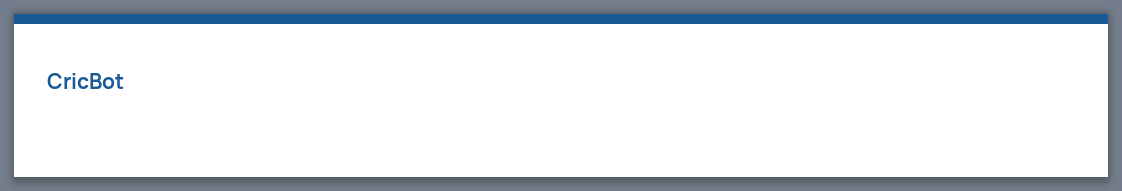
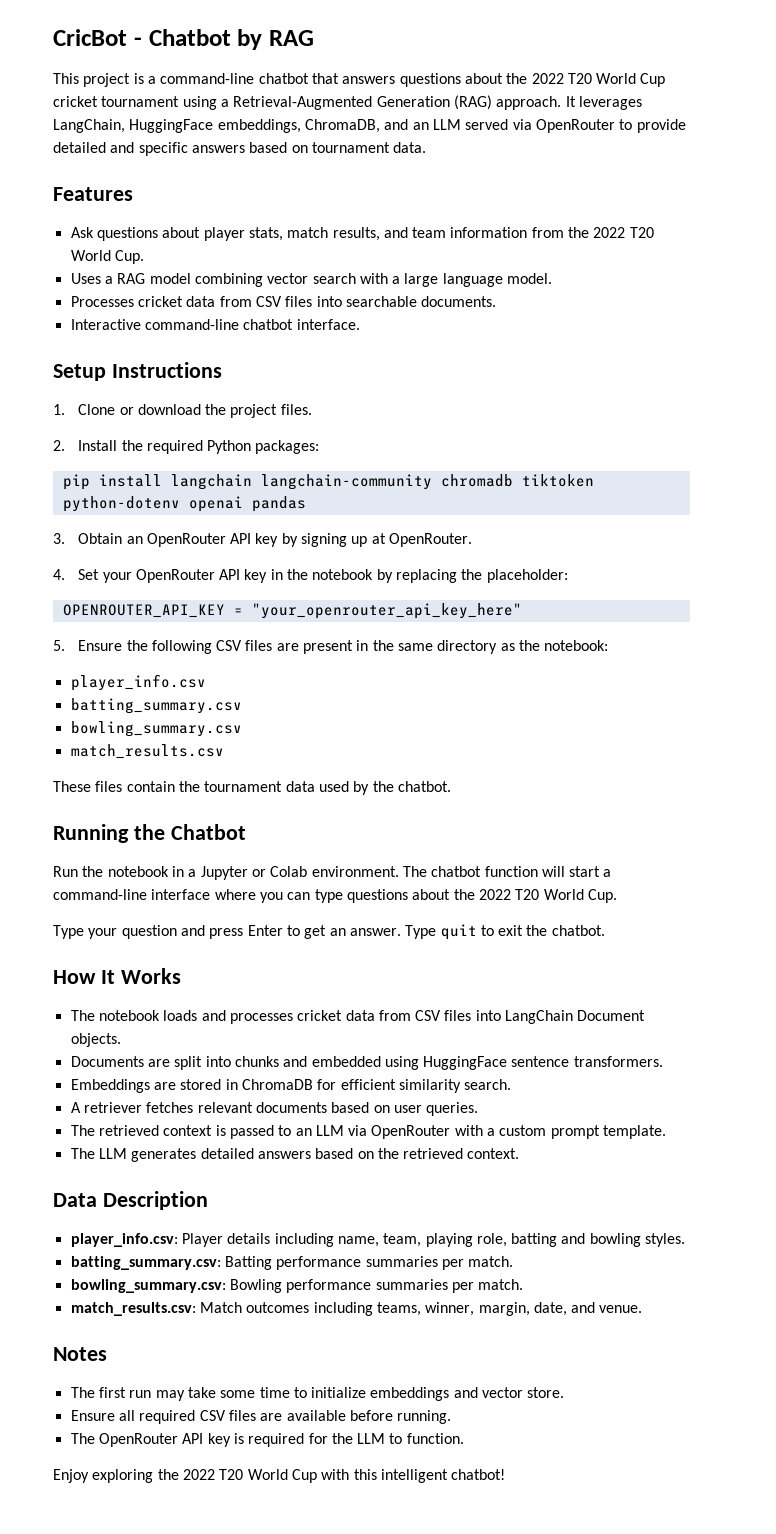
- CricBot
+ CricBot - Chatbot by RAG
+ This project is a command-line chatbot that answers questions about the 2022 T20 World Cup cricket tournament using a Retrieval-Augmented Generation (RAG) approach. It leverages LangChain, HuggingFace embeddings, ChromaDB, and an LLM served via OpenRouter to provide detailed and specific answers based on tournament data.
+ Features
+ Ask questions about player stats, match results, and team information from the 2022 T20 World Cup.
+ Uses a RAG model combining vector search with a large language model.
+ Processes cricket data from CSV files into searchable documents.
+ Interactive command-line chatbot interface.
+ Setup Instructions
+ 1. Clone or download the project files.
+ 2. Install the required Python packages:
+ pip install langchain langchain-community chromadb tiktoken python-dotenv openai pandas
+ 3. Obtain an OpenRouter API key by signing up at OpenRouter.
+ 4. Set your OpenRouter API key in the notebook by replacing the placeholder:
+ OPENROUTER_API_KEY = "your_openrouter_api_key_here"
+ 5. Ensure the following CSV files are present in the same directory as the notebook:
+ player_info.csv
+ batting_summary.csv
+ bowling_summary.csv
+ match_results.csv
+ These files contain the tournament data used by the chatbot.
+ Running the Chatbot
+ Run the notebook in a Jupyter or Colab environment. The chatbot function will start a command-line interface where you can type questions about the 2022 T20 World Cup.
+ Type your question and press Enter to get an answer. Type quit to exit the chatbot.
+ How It Works
+ The notebook loads and processes cricket data from CSV files into LangChain Document objects.
+ Documents are split into chunks and embedded using HuggingFace sentence transformers.
+ Embeddings are stored in ChromaDB for efficient similarity search.
+ A retriever fetches relevant documents based on user queries.
+ The retrieved context is passed to an LLM via OpenRouter with a custom prompt template.
+ The LLM generates detailed answers based on the retrieved context.
+ Data Description
+ player_info.csv: Player details including name, team, playing role, batting and bowling styles.
+ batting_summary.csv: Batting performance summaries per match.
+ bowling_summary.csv: Bowling performance summaries per match.
+ match_results.csv: Match outcomes including teams, winner, margin, date, and venue.
+ Notes
+ The first run may take some time to initialize embeddings and vector store.
+ Ensure all required CSV files are available before running.
+ The OpenRouter API key is required for the LLM to function.
+ Enjoy exploring the 2022 T20 World Cup with this intelligent chatbot!

